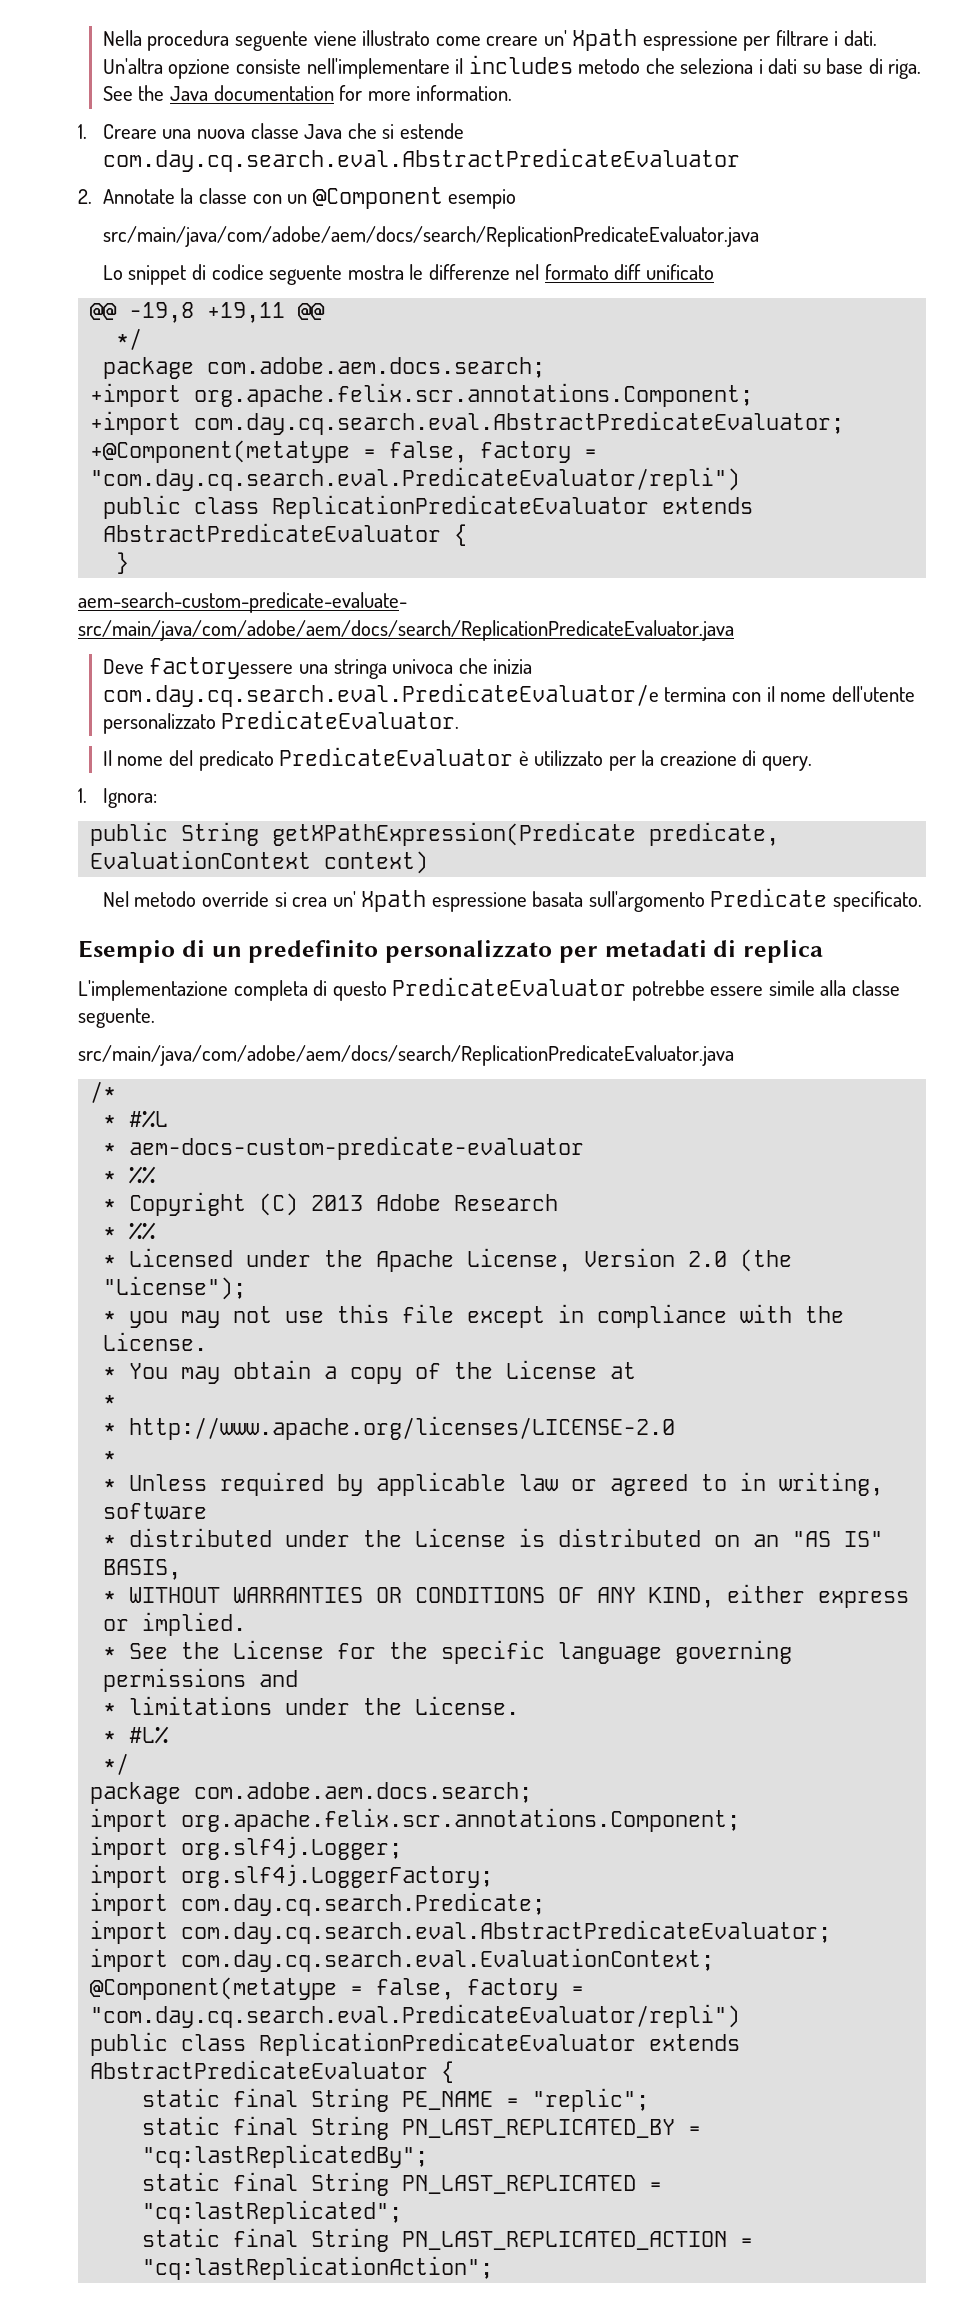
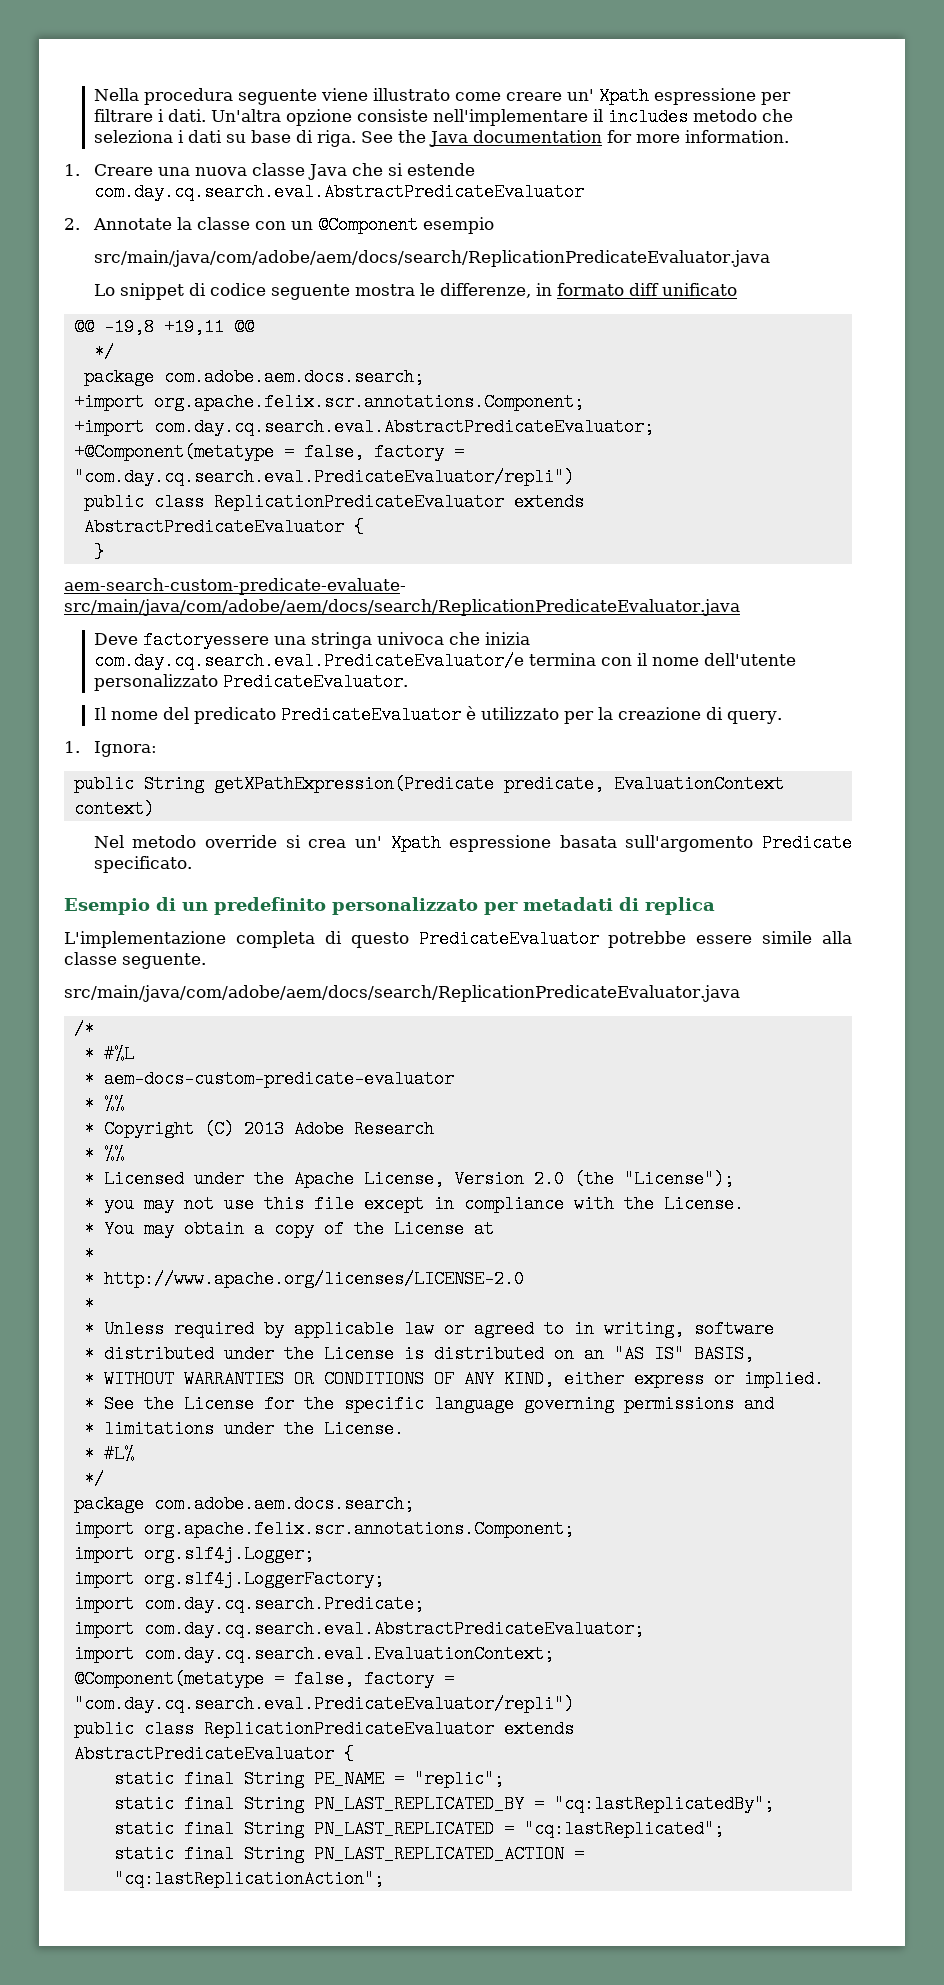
- Lo snippet di codice seguente mostra le differenze nel formato diff unificato
+ Lo snippet di codice seguente mostra le differenze, in formato diff unificato

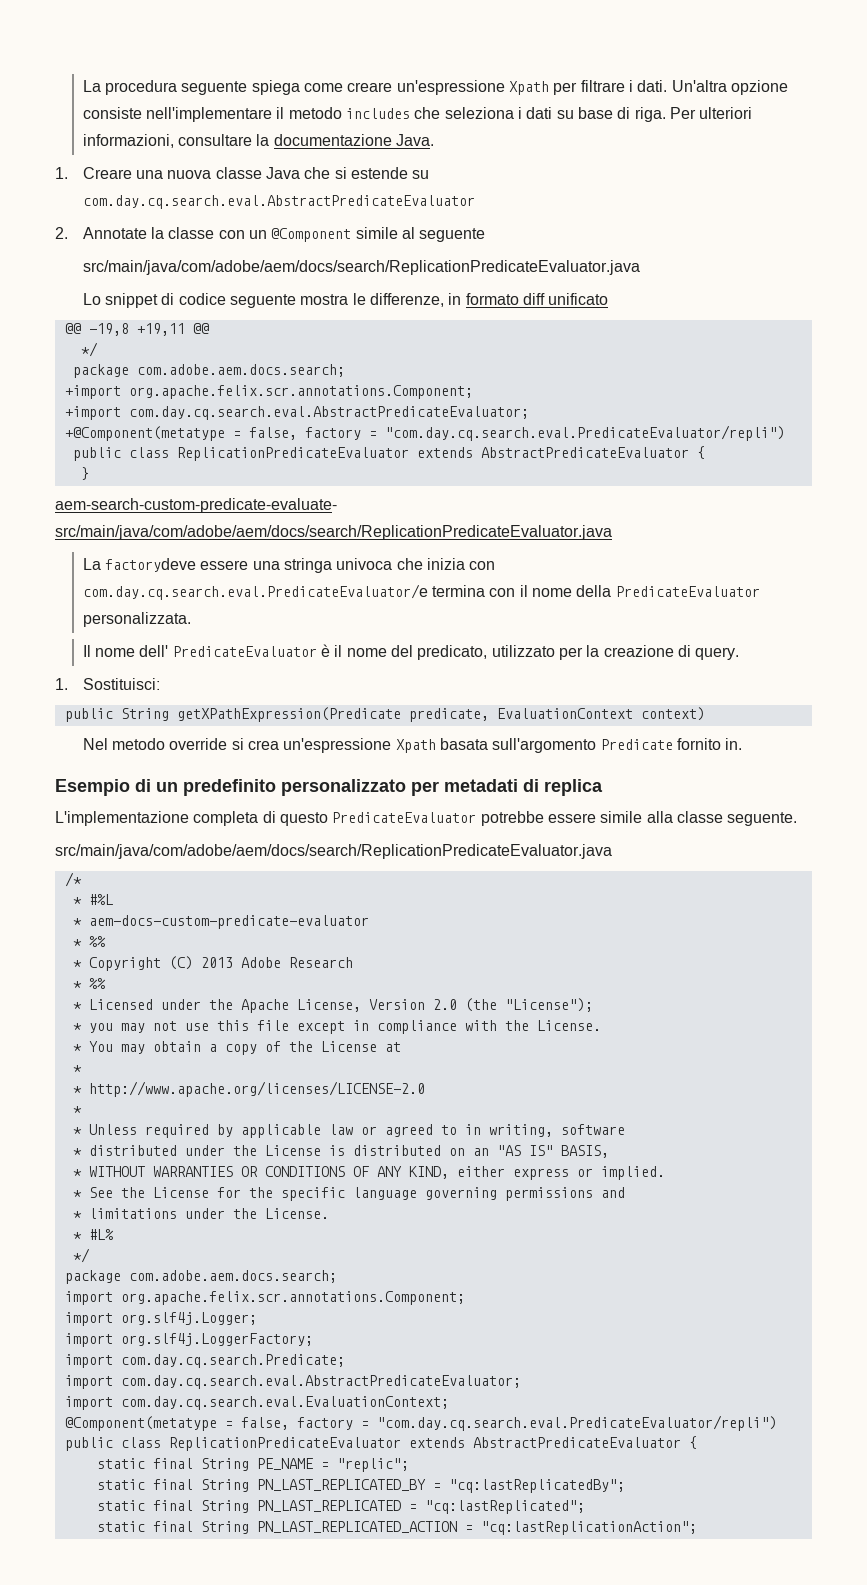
- Nella procedura seguente viene illustrato come creare un' Xpath espressione per filtrare i dati.
+ La procedura seguente spiega come creare un'espressione Xpath per filtrare i dati.
- Un'altra opzione consiste nell'implementare il includes metodo che seleziona i dati su base di riga.
+ Un'altra opzione consiste nell'implementare il metodo includes che seleziona i dati su base di riga.
- See the Java documentation for more information.
+ Per ulteriori informazioni, consultare la documentazione Java.
- 1. Creare una nuova classe Java che si estende com.day.cq.search.eval.AbstractPredicateEvaluator
+ 1. Creare una nuova classe Java che si estende su com.day.cq.search.eval.AbstractPredicateEvaluator
- 2. Annotate la classe con un @Component esempio
+ 2. Annotate la classe con un @Component simile al seguente
- Deve factoryessere una stringa univoca che inizia com.day.cq.search.eval.PredicateEvaluator/e termina con il nome dell'utente personalizzato PredicateEvaluator.
+ La factorydeve essere una stringa univoca che inizia con com.day.cq.search.eval.PredicateEvaluator/e termina con il nome della PredicateEvaluator personalizzata.
- Il nome del predicato PredicateEvaluator è utilizzato per la creazione di query.
+ Il nome dell' PredicateEvaluator è il nome del predicato, utilizzato per la creazione di query.
- 1. Ignora:
+ 1. Sostituisci:
- Nel metodo override si crea un' Xpath espressione basata sull'argomento Predicate specificato.
+ Nel metodo override si crea un'espressione Xpath basata sull'argomento Predicate fornito in.

